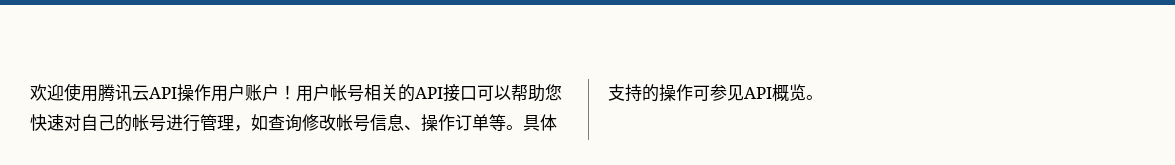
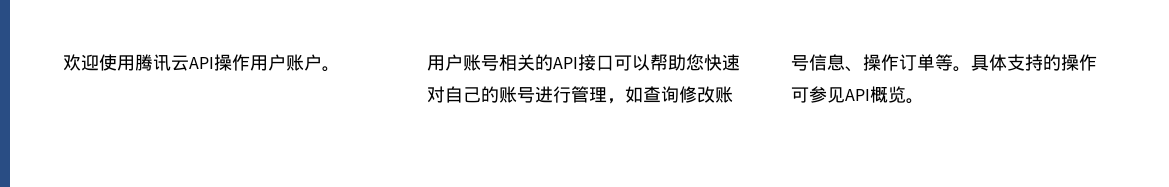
- 欢迎使用腾讯云API操作用户账户！用户帐号相关的API接口可以帮助您快速对自己的帐号进行管理，如查询修改帐号信息、操作订单等。
+ 欢迎使用腾讯云API操作用户账户。
+ 用户账号相关的API接口可以帮助您快速对自己的账号进行管理，如查询修改账号信息、操作订单等。

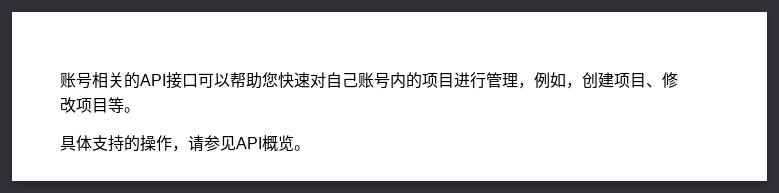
- 欢迎使用腾讯云API操作用户账户。
- 用户账号相关的API接口可以帮助您快速对自己的账号进行管理，如查询修改账号信息、操作订单等。具体支持的操作可参见API概览。
+ 账号相关的API接口可以帮助您快速对自己账号内的项目进行管理，例如，创建项目、修改项目等。
+ 具体支持的操作，请参见API概览。

